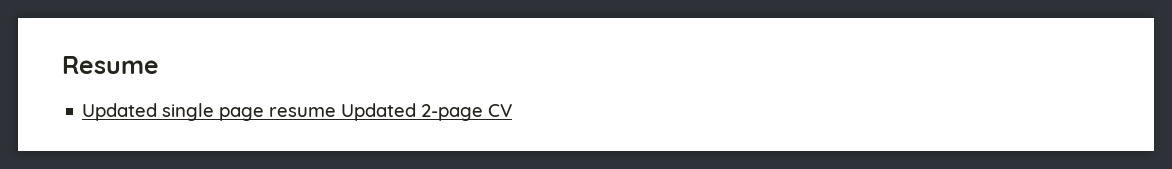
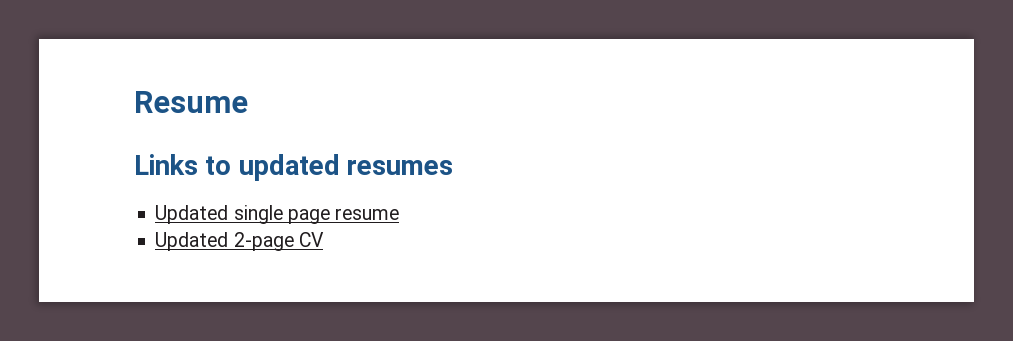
+ Links to updated resumes
- Updated single page resume Updated 2-page CV
+ Updated single page resume
+ Updated 2-page CV

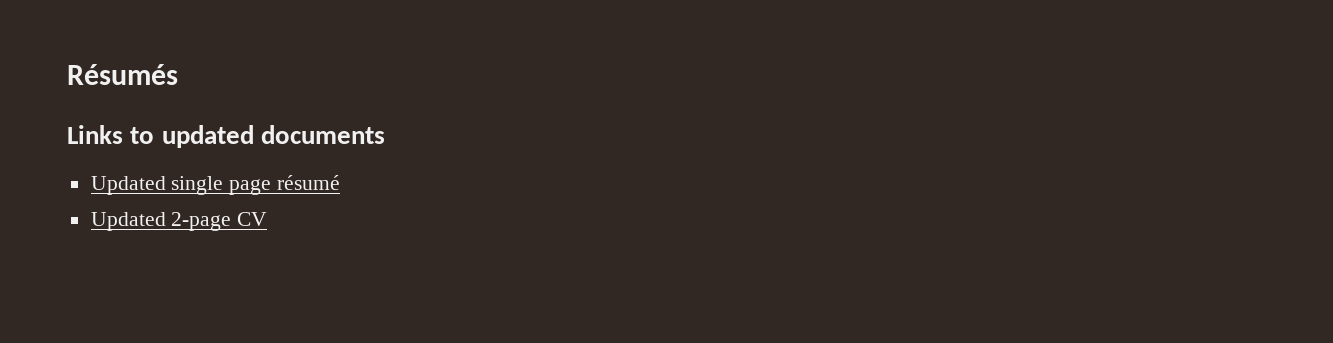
- Resume
+ Résumés
- Links to updated resumes
+ Links to updated documents
- Updated single page resume
+ Updated single page résumé

